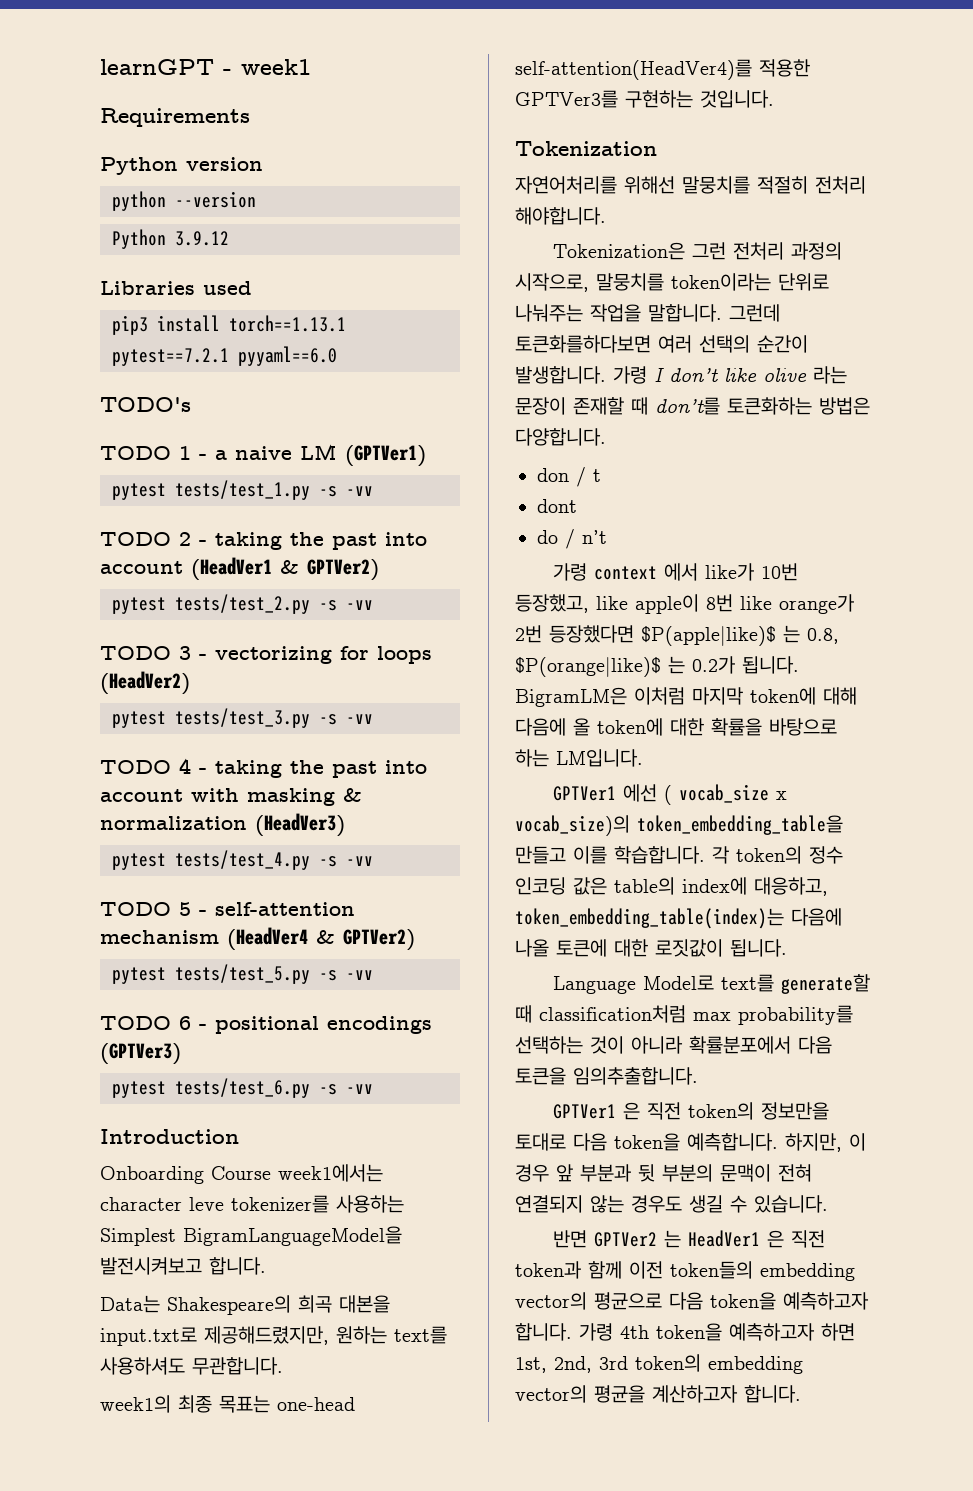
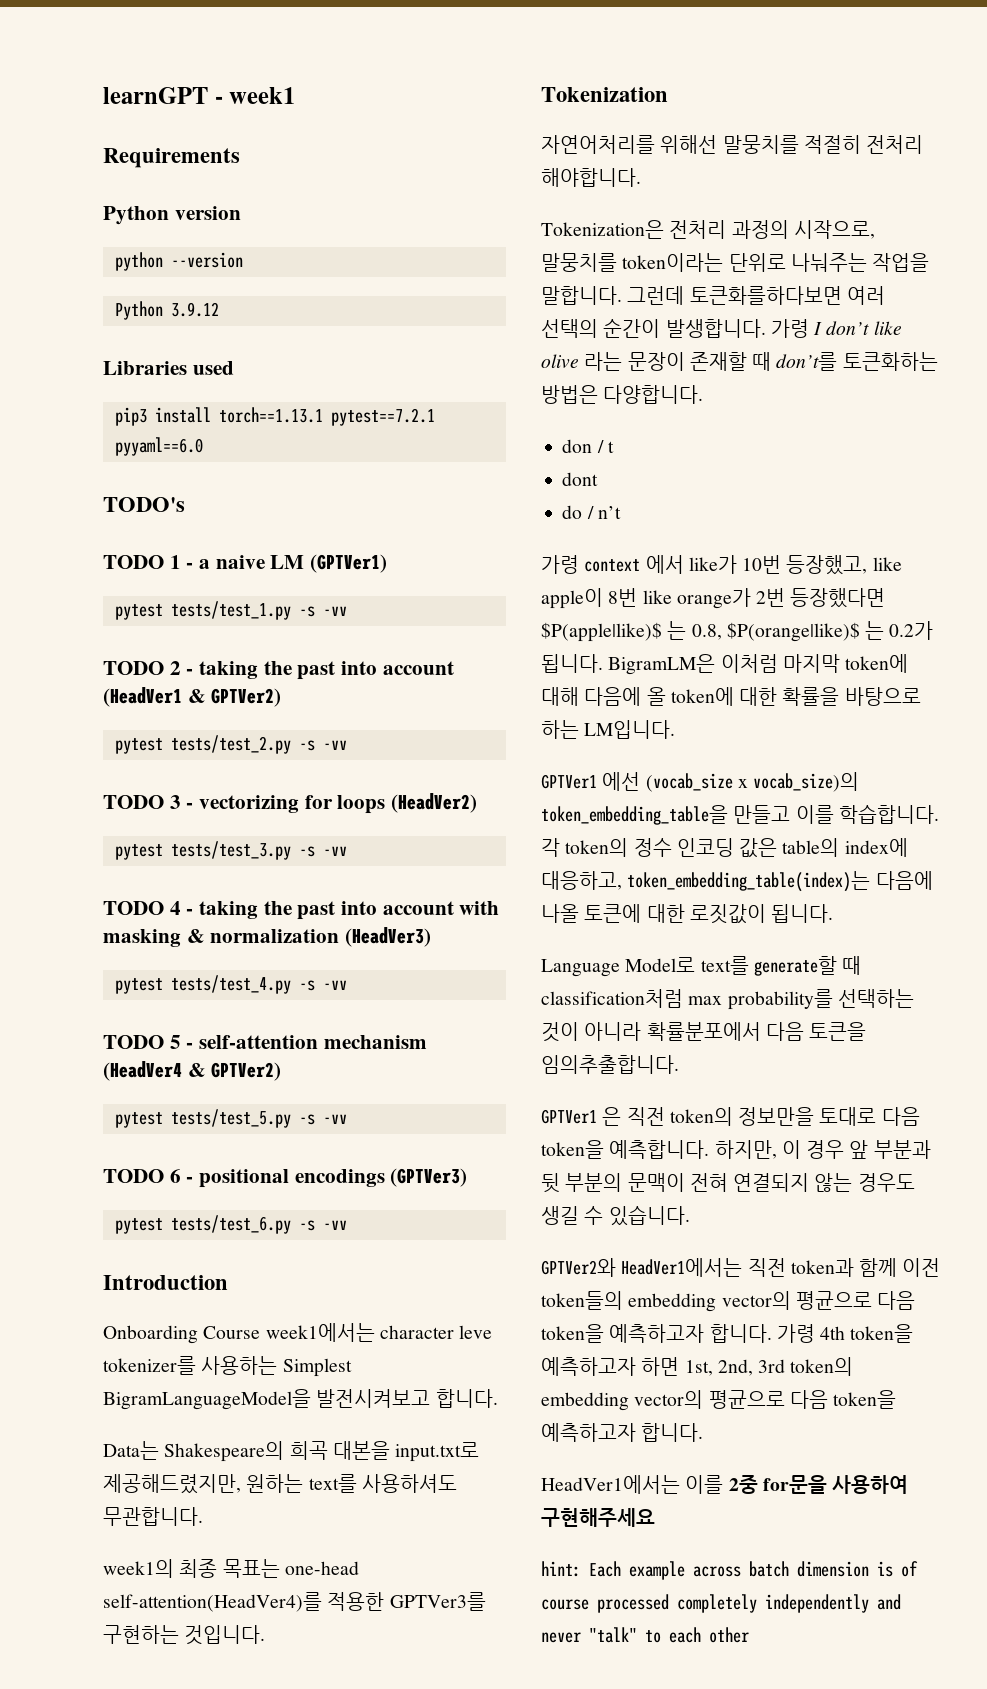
- Tokenization은 그런 전처리 과정의 시작으로, 말뭉치를 token이라는 단위로 나눠주는 작업을 말합니다.
+ Tokenization은 전처리 과정의 시작으로, 말뭉치를 token이라는 단위로 나눠주는 작업을 말합니다.
- GPTVer1 에선 ( vocab_size x vocab_size)의 token_embedding_table을 만들고 이를 학습합니다.
+ GPTVer1 에선 (vocab_size x vocab_size)의 token_embedding_table을 만들고 이를 학습합니다.
- 반면 GPTVer2 는 HeadVer1 은 직전 token과 함께 이전 token들의 embedding vector의 평균으로 다음 token을 예측하고자 합니다.
+ GPTVer2와 HeadVer1에서는 직전 token과 함께 이전 token들의 embedding vector의 평균으로 다음 token을 예측하고자 합니다.
- 가령 4th token을 예측하고자 하면 1st, 2nd, 3rd token의 embedding vector의 평균을 계산하고자 합니다.
+ 가령 4th token을 예측하고자 하면 1st, 2nd, 3rd token의 embedding vector의 평균으로 다음 token을 예측하고자 합니다.
+ HeadVer1에서는 이를 2중 for문을 사용하여 구현해주세요
+ hint: Each example across batch dimension is of course processed completely independently and never "talk" to each other

